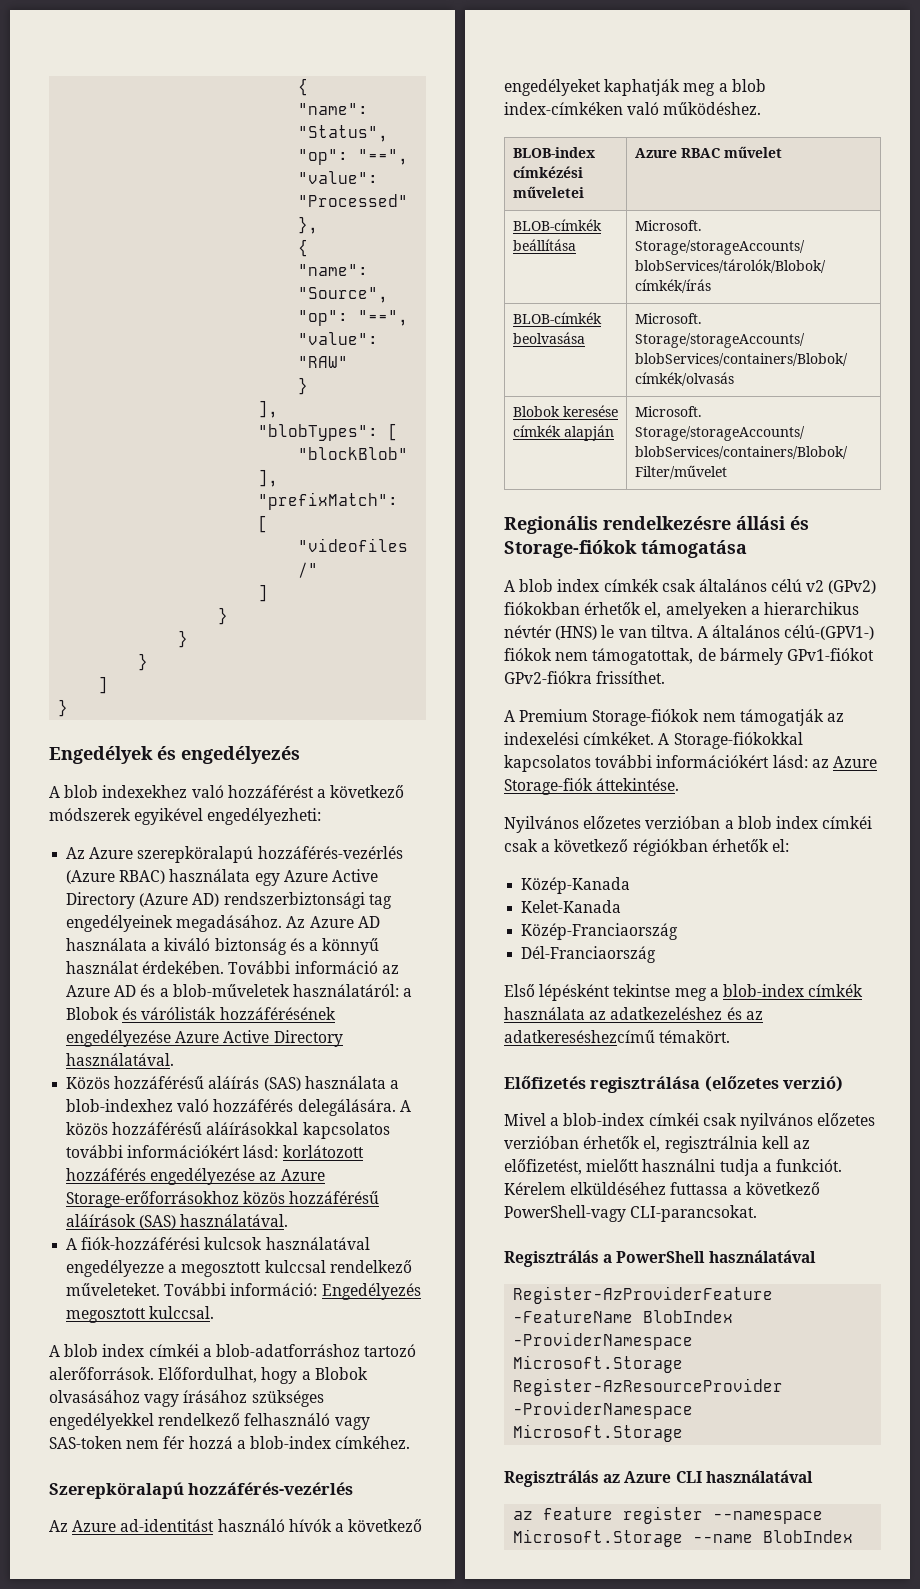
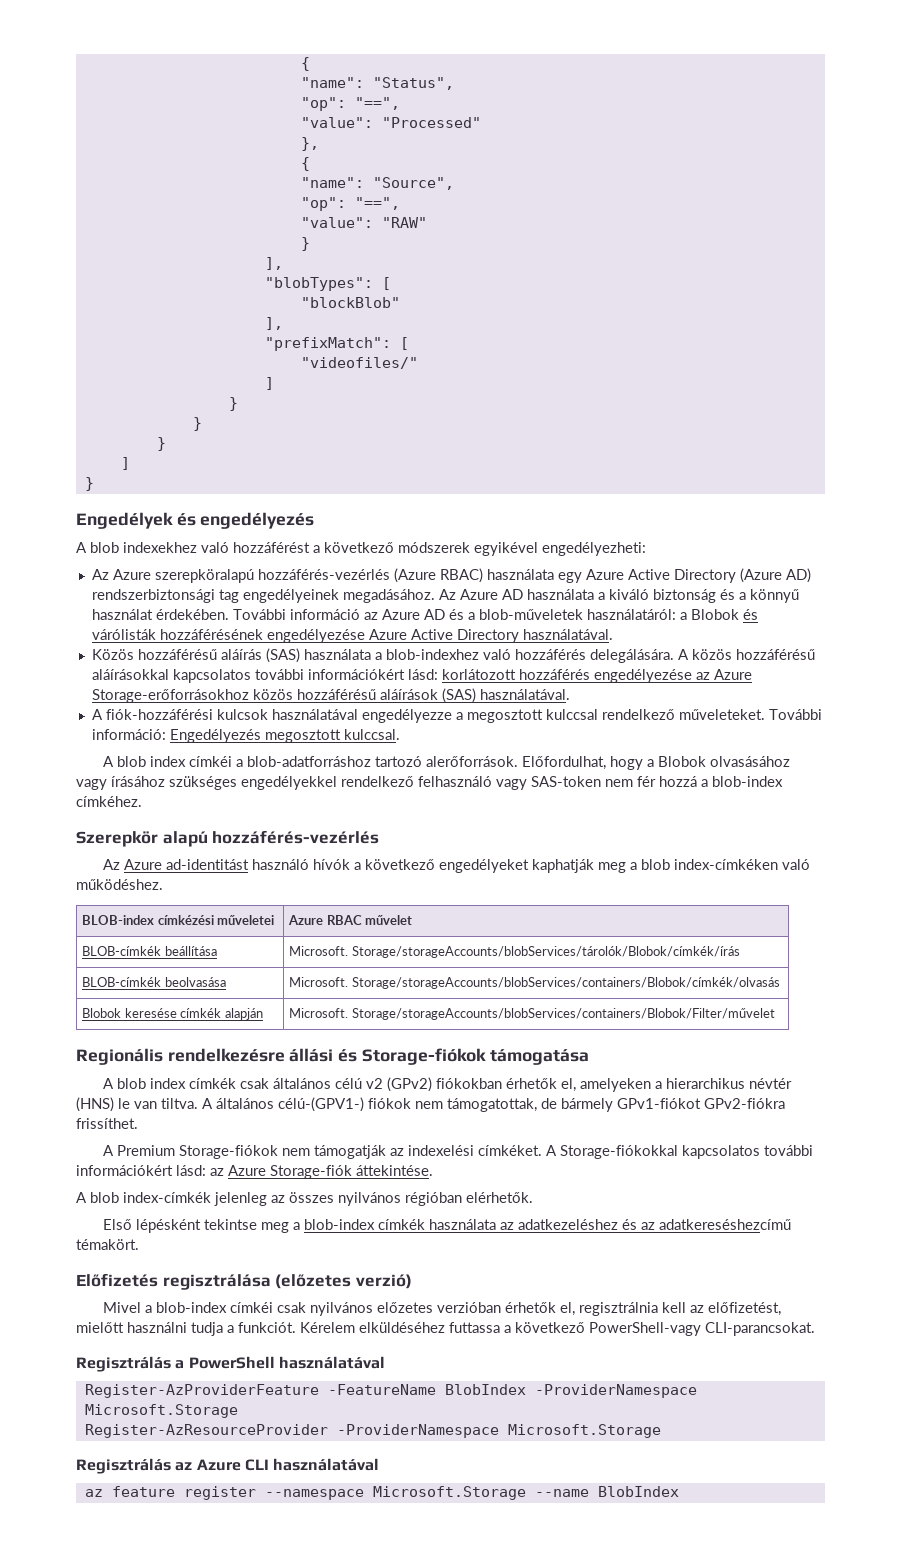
- Szerepköralapú hozzáférés-vezérlés
+ Szerepkör alapú hozzáférés-vezérlés
- Nyilvános előzetes verzióban a blob index címkéi csak a következő régiókban érhetők el:
- Közép-Kanada
- Kelet-Kanada
- Közép-Franciaország
- Dél-Franciaország
+ A blob index-címkék jelenleg az összes nyilvános régióban elérhetők.

